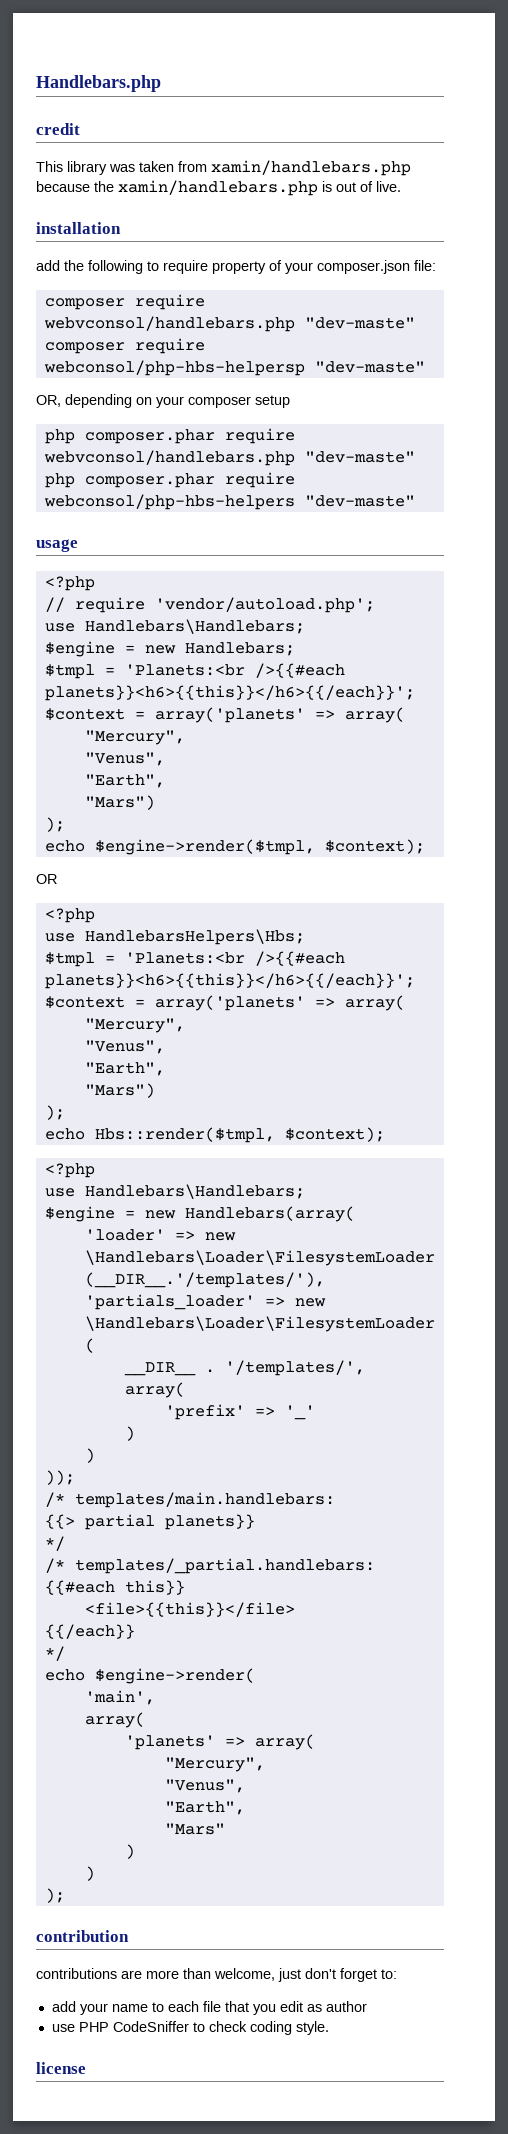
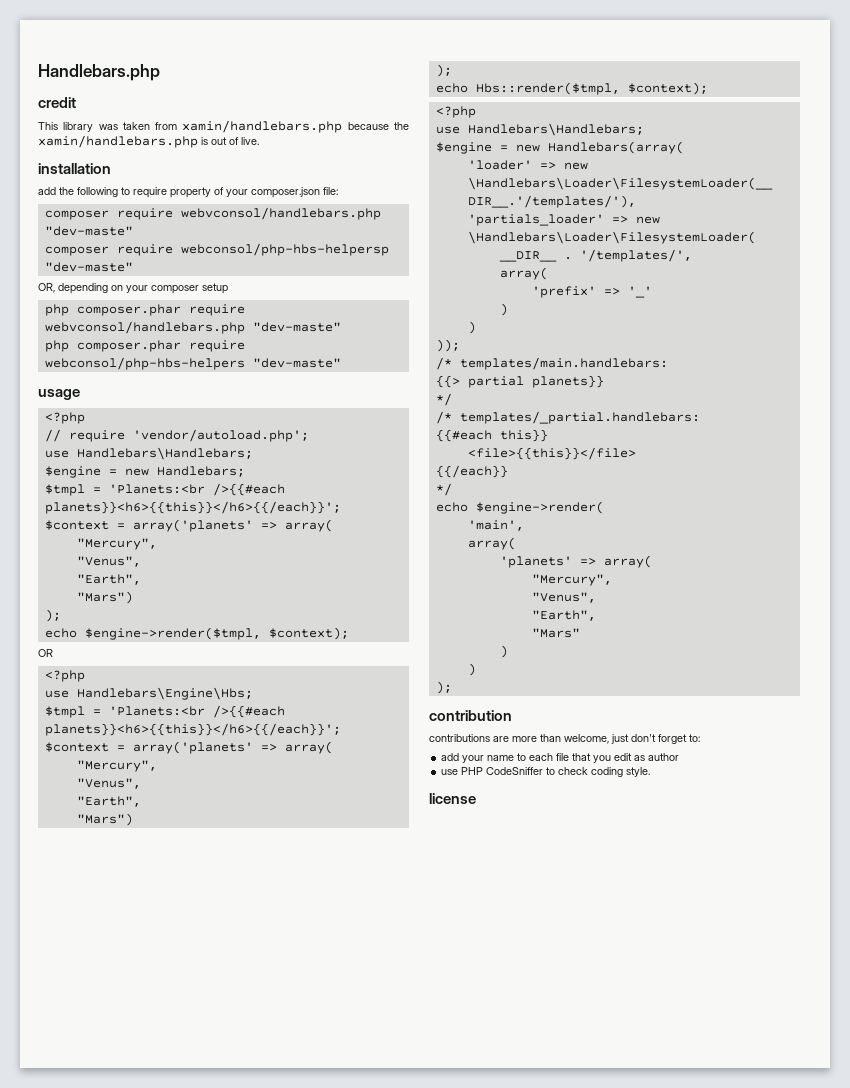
- use HandlebarsHelpers\Hbs;
+ use Handlebars\Engine\Hbs;

